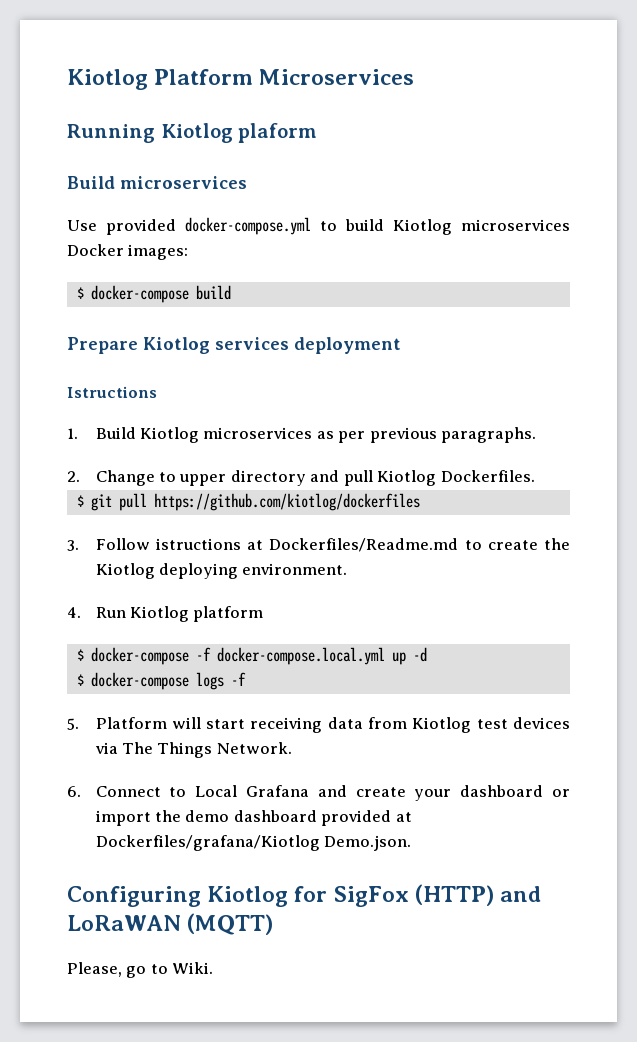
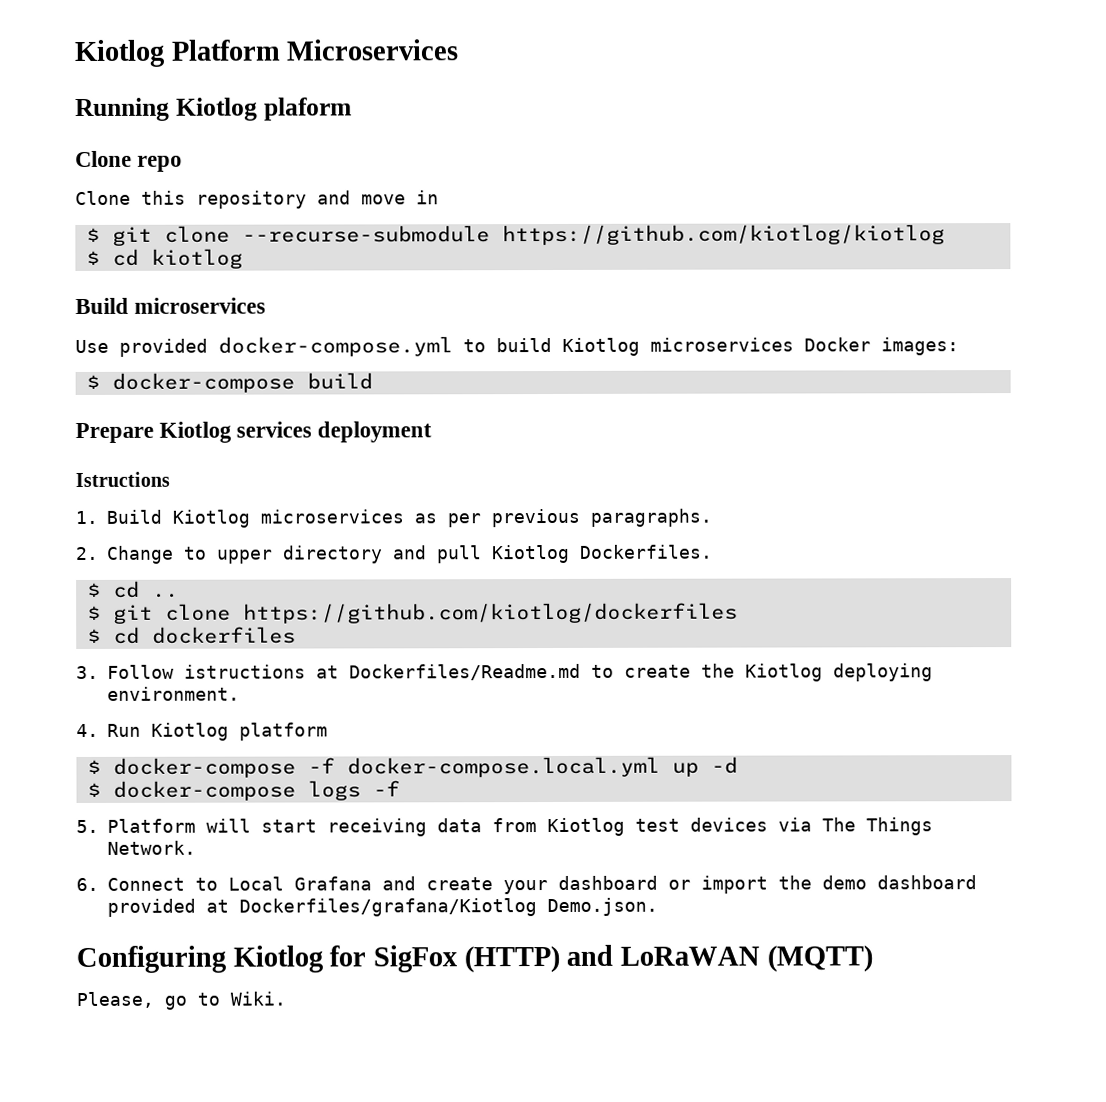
+ Clone repo
+ Clone this repository and move in
+ $ git clone --recurse-submodule https://github.com/kiotlog/kiotlog
+ $ cd kiotlog
- $ git pull https://github.com/kiotlog/dockerfiles
+ $ cd ..
+ $ git clone https://github.com/kiotlog/dockerfiles
+ $ cd dockerfiles

